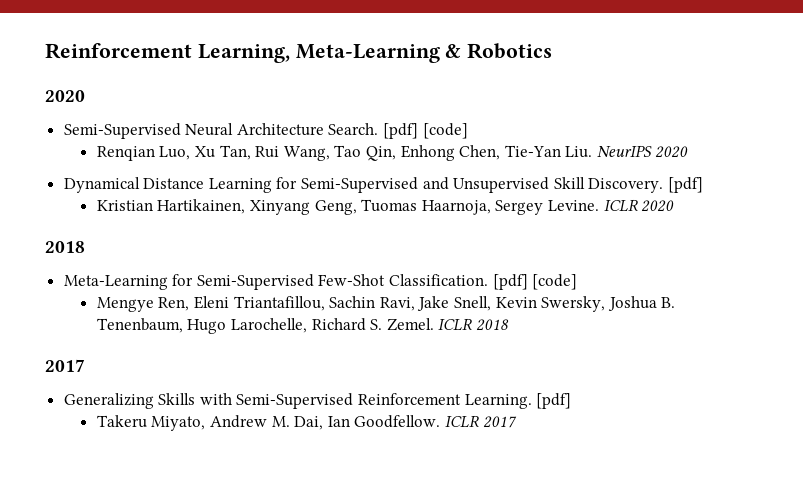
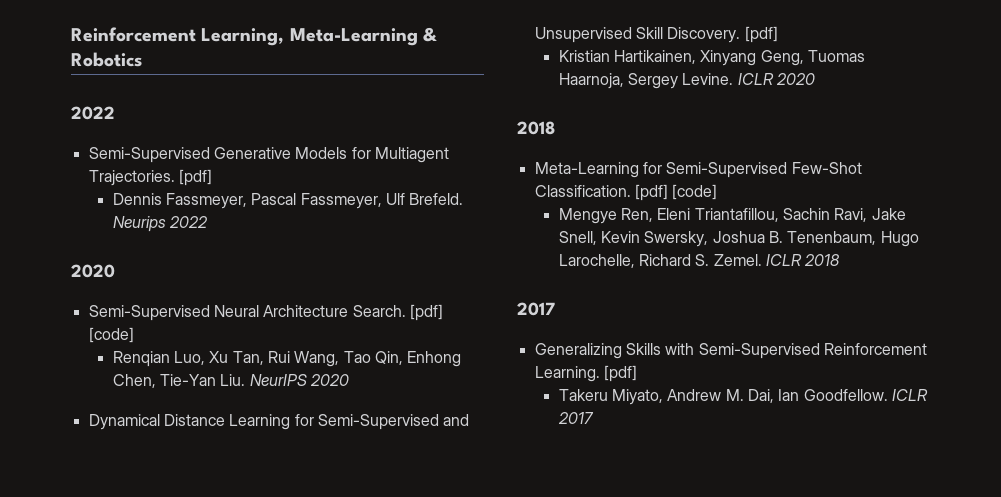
  Reinforcement Learning, Meta-Learning & Robotics
+ 2022
+ Semi-Supervised Generative Models for Multiagent Trajectories. [pdf]
+ Dennis Fassmeyer, Pascal Fassmeyer, Ulf Brefeld. Neurips 2022

